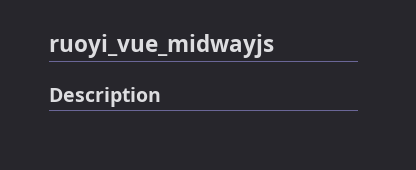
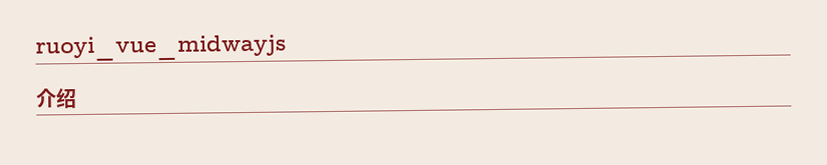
- Description
+ 介绍

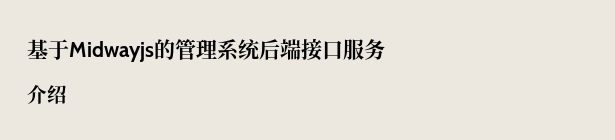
- ruoyi_vue_midwayjs
+ 基于Midwayjs的管理系统后端接口服务

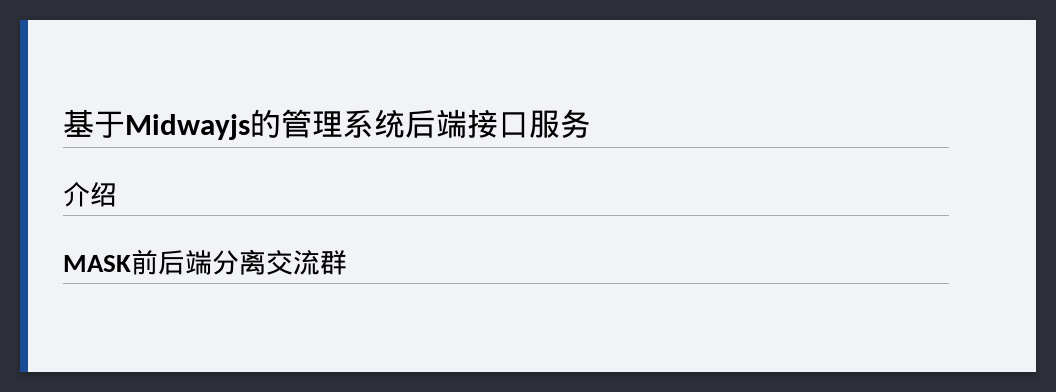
+ MASK前后端分离交流群

